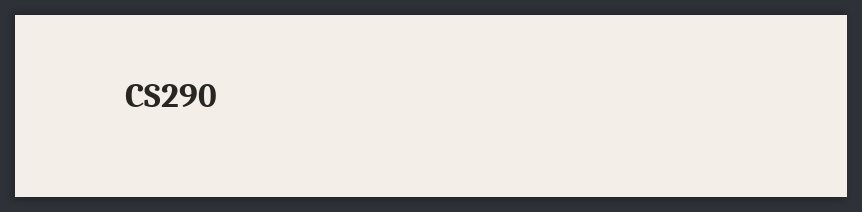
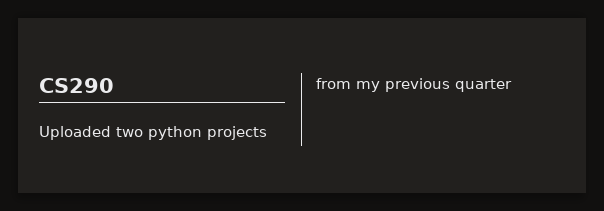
+ Uploaded two python projects from my previous quarter

